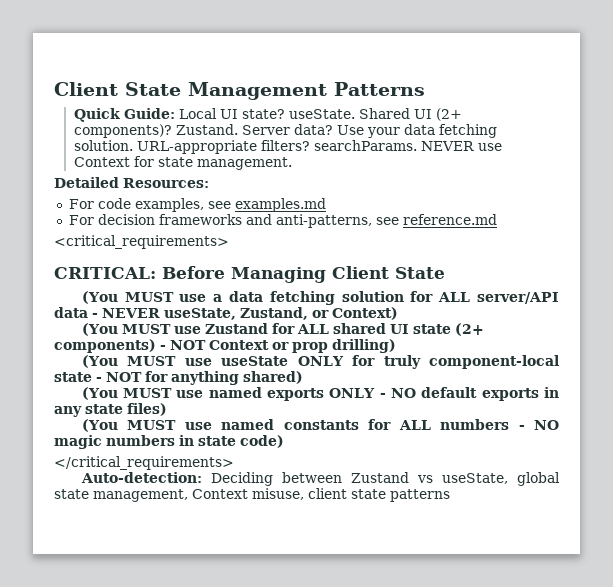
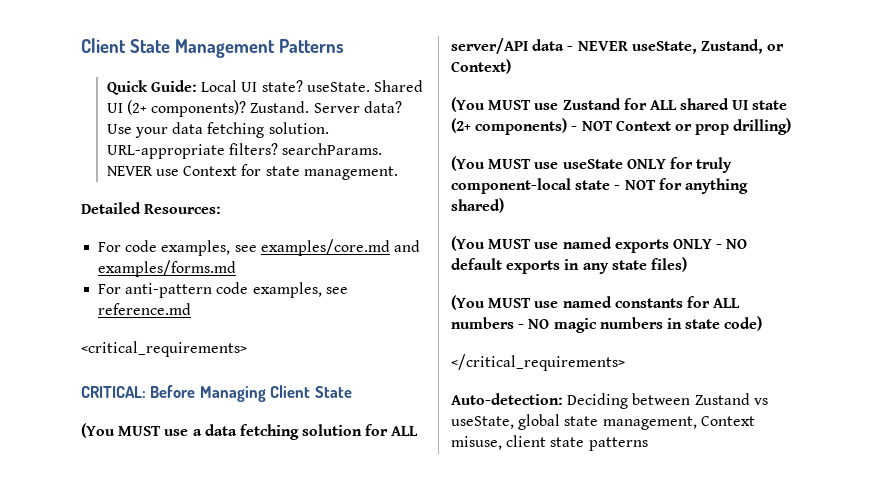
- For code examples, see examples.md
- For decision frameworks and anti-patterns, see reference.md
+ For code examples, see examples/core.md and examples/forms.md
+ For anti-pattern code examples, see reference.md

